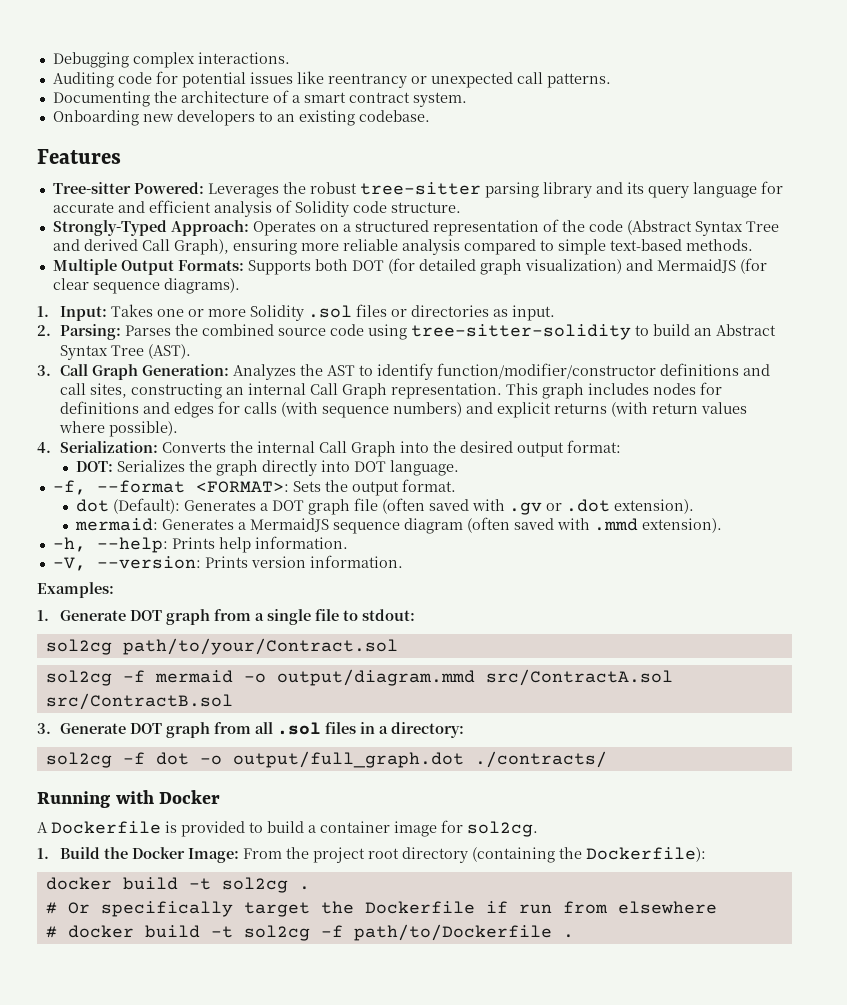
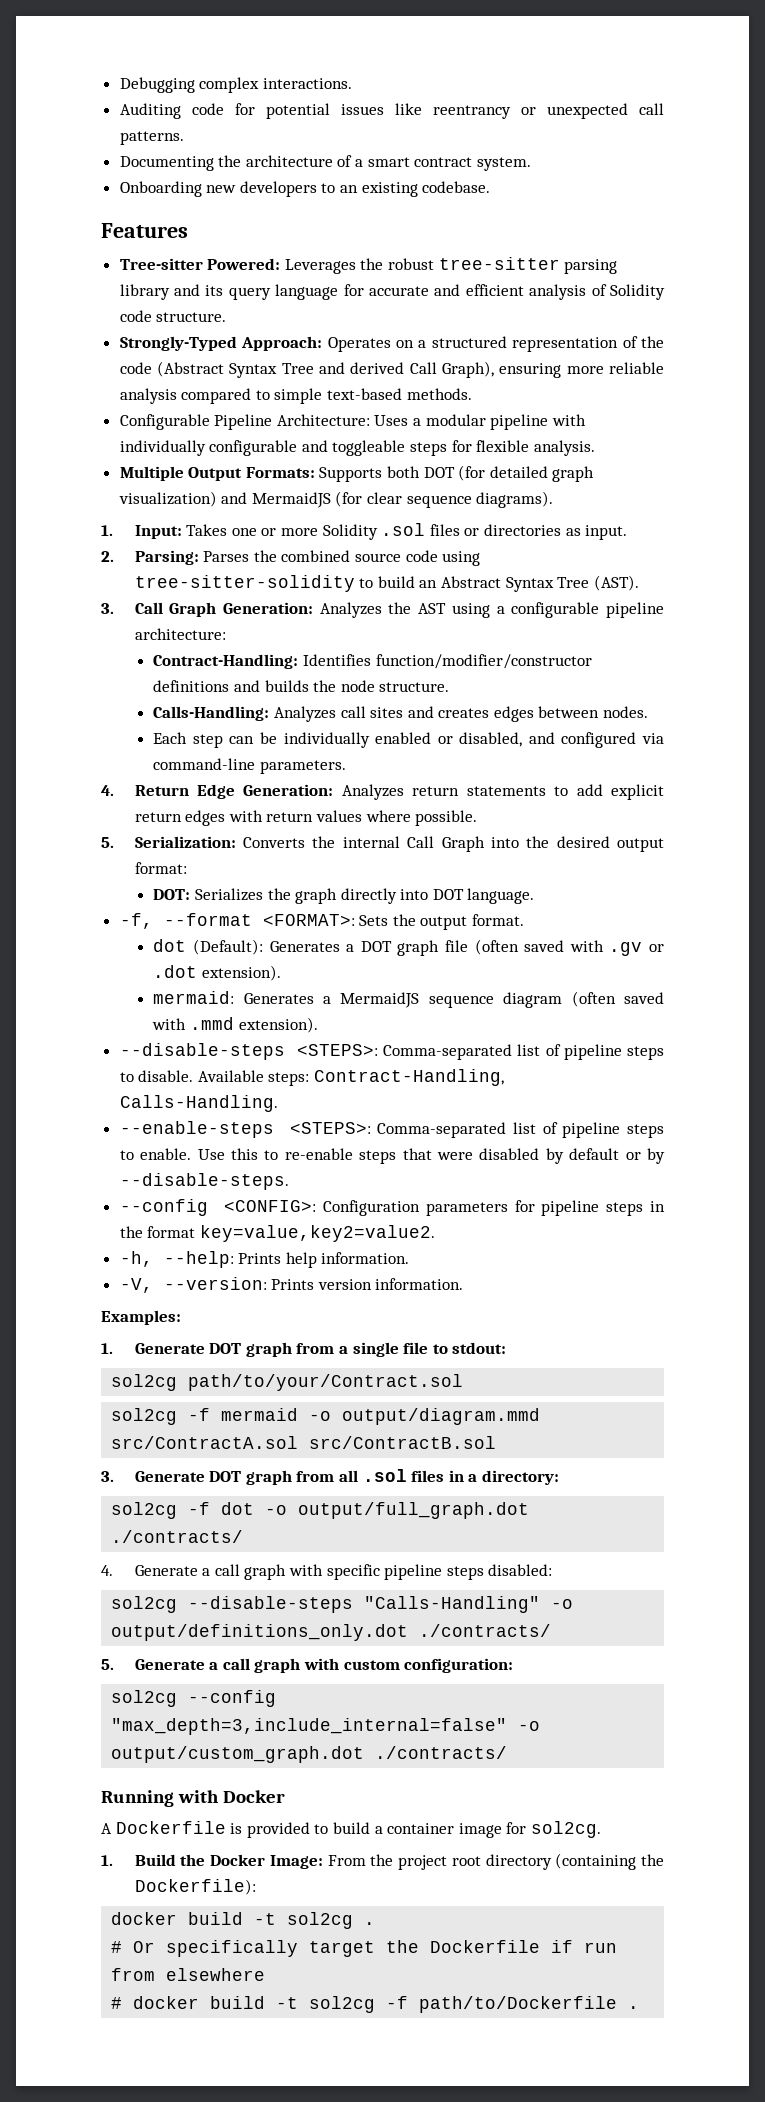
+ Configurable Pipeline Architecture: Uses a modular pipeline with individually configurable and toggleable steps for flexible analysis.
- 3. Call Graph Generation: Analyzes the AST to identify function/modifier/constructor definitions and call sites, constructing an internal Call Graph representation. This graph includes nodes for definitions and edges for calls (with sequence numbers) and explicit returns (with return values where possible).
- 4. Serialization: Converts the internal Call Graph into the desired output format:
+ 3. Call Graph Generation: Analyzes the AST using a configurable pipeline architecture:
+ Contract-Handling: Identifies function/modifier/constructor definitions and builds the node structure.
+ Calls-Handling: Analyzes call sites and creates edges between nodes.
+ Each step can be individually enabled or disabled, and configured via command-line parameters.
+ 4. Return Edge Generation: Analyzes return statements to add explicit return edges with return values where possible.
+ 5. Serialization: Converts the internal Call Graph into the desired output format:
+ --disable-steps <STEPS>: Comma-separated list of pipeline steps to disable. Available steps: Contract-Handling, Calls-Handling.
+ --enable-steps <STEPS>: Comma-separated list of pipeline steps to enable. Use this to re-enable steps that were disabled by default or by --disable-steps.
+ --config <CONFIG>: Configuration parameters for pipeline steps in the format key=value,key2=value2.
+ 4. Generate a call graph with specific pipeline steps disabled:
+ sol2cg --disable-steps "Calls-Handling" -o output/definitions_only.dot ./contracts/
+ 5. Generate a call graph with custom configuration:
+ sol2cg --config "max_depth=3,include_internal=false" -o output/custom_graph.dot ./contracts/

